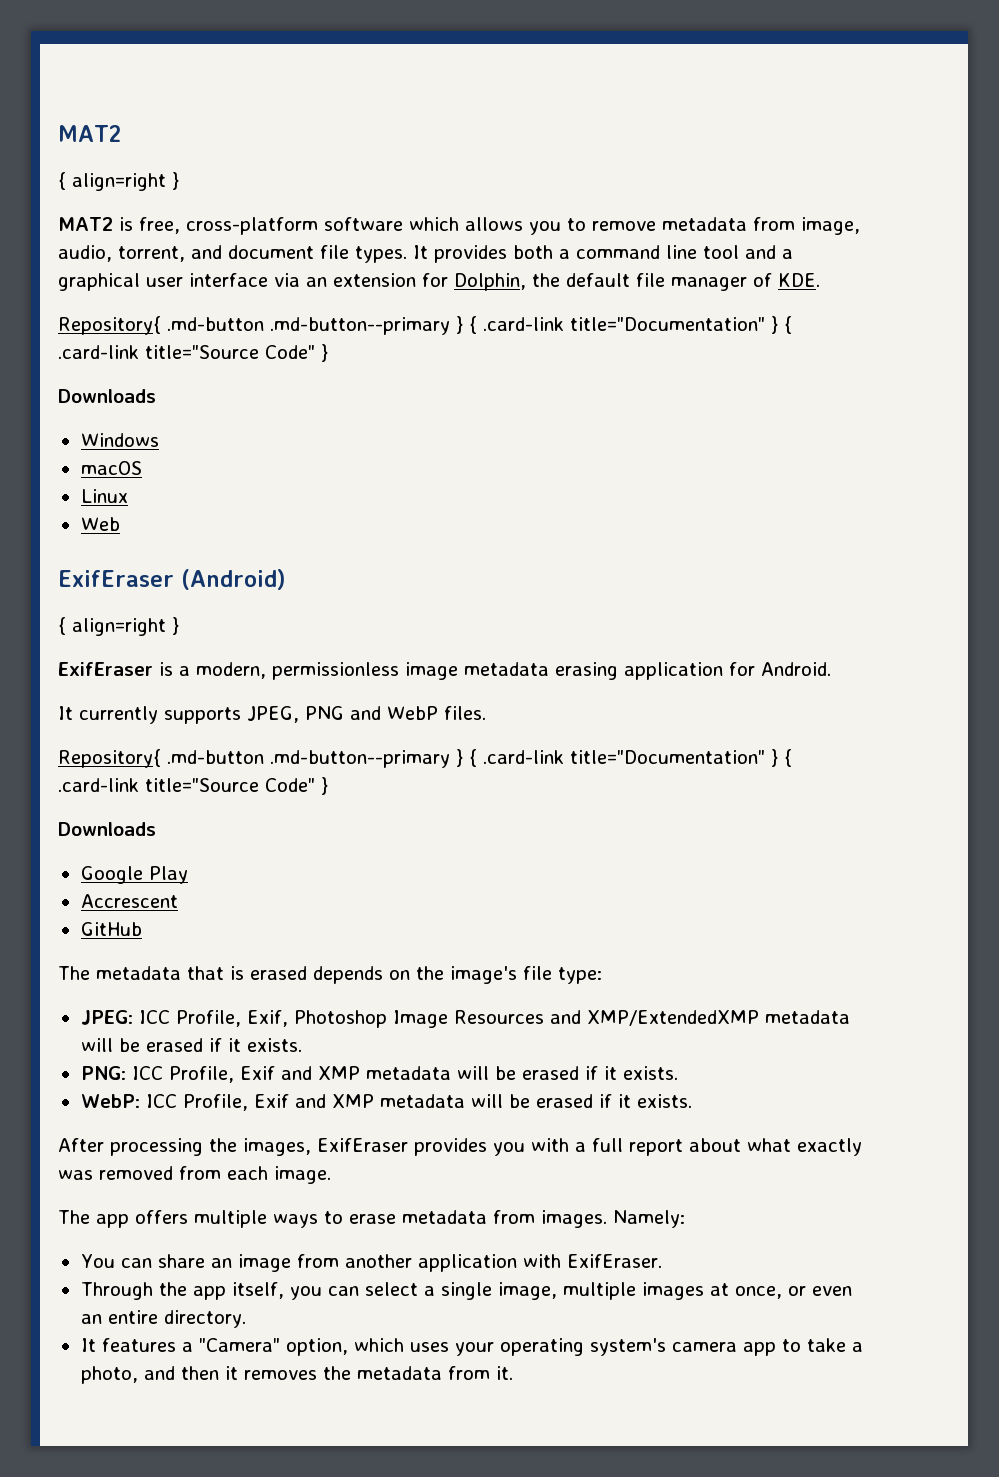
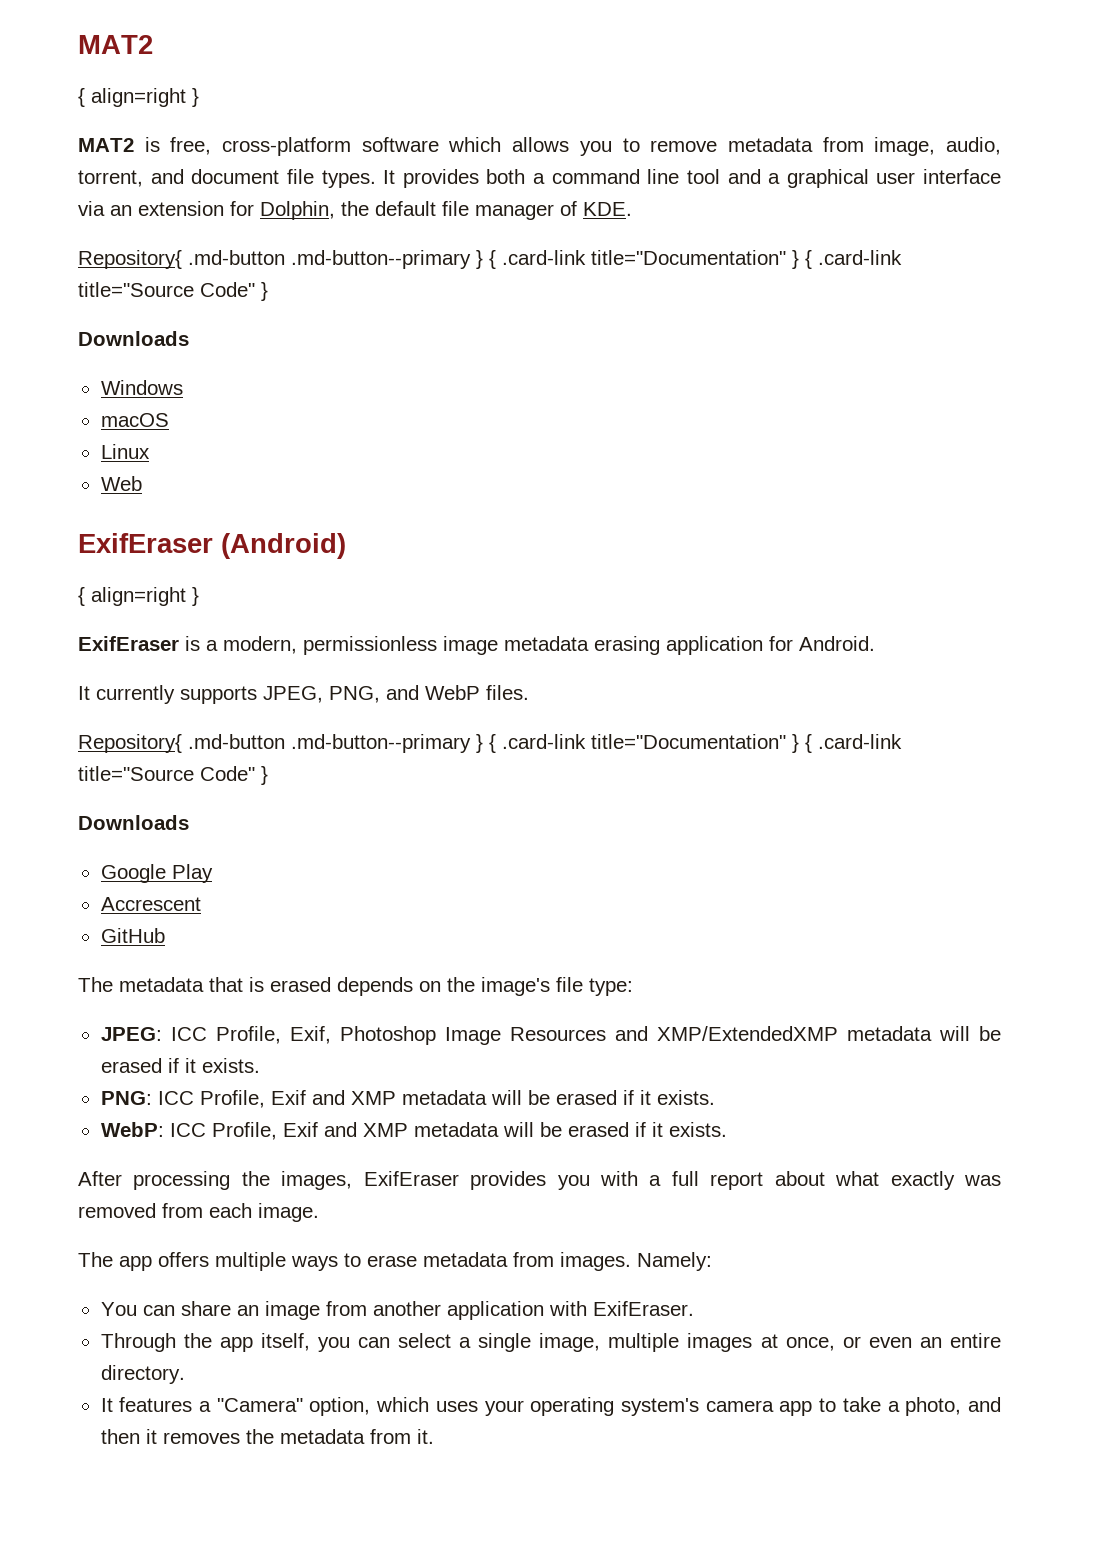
- It currently supports JPEG, PNG and WebP files.
+ It currently supports JPEG, PNG, and WebP files.

